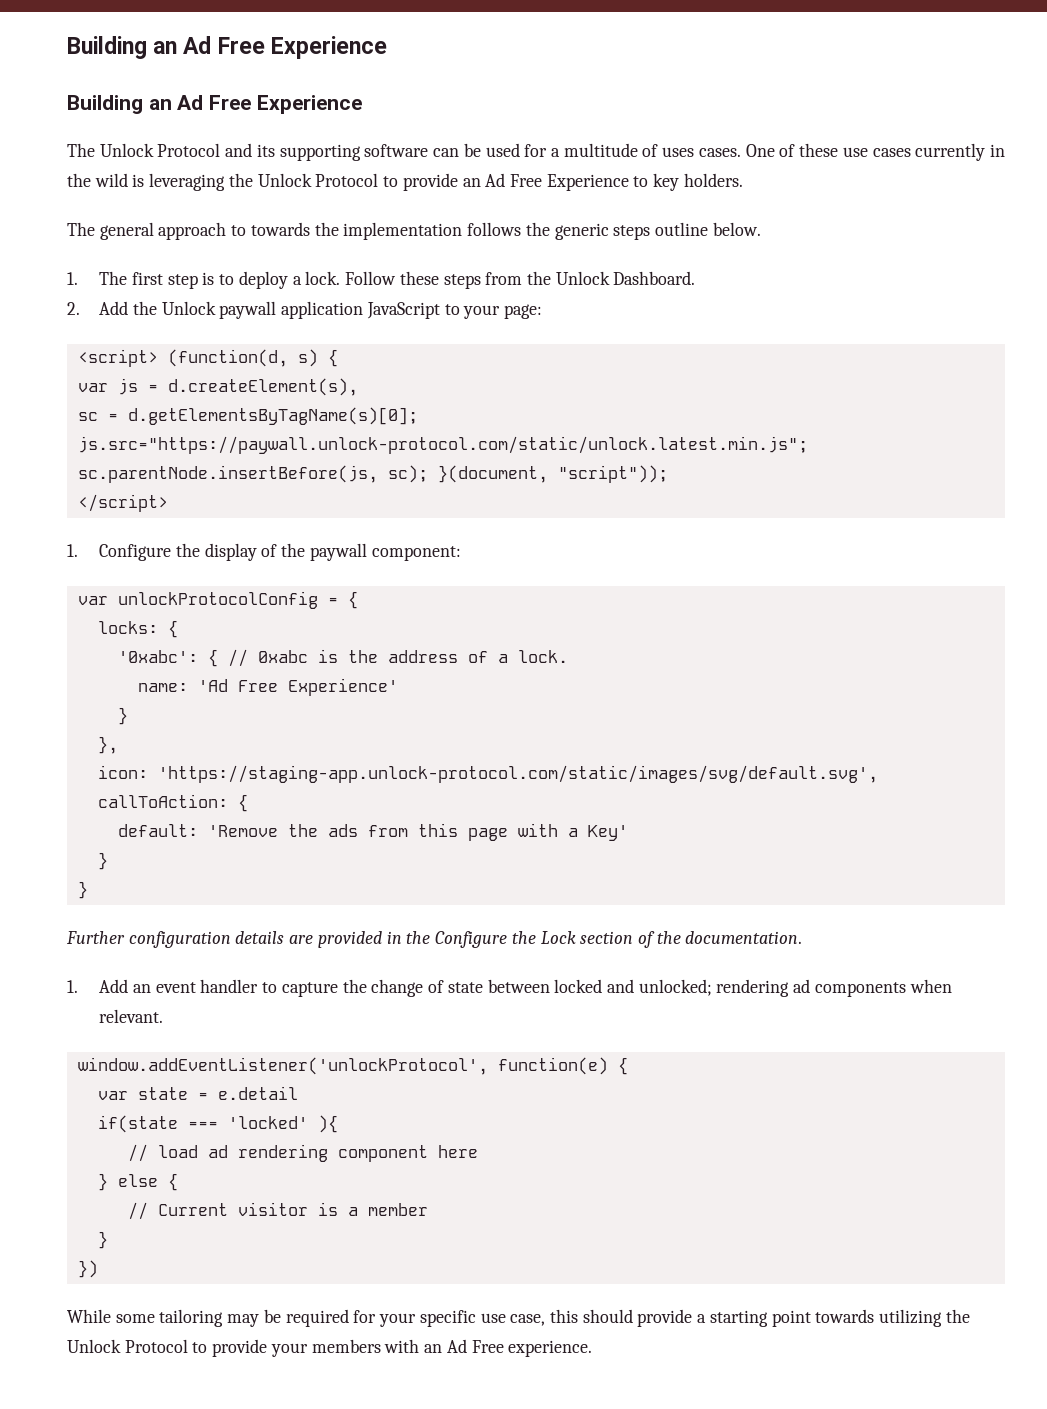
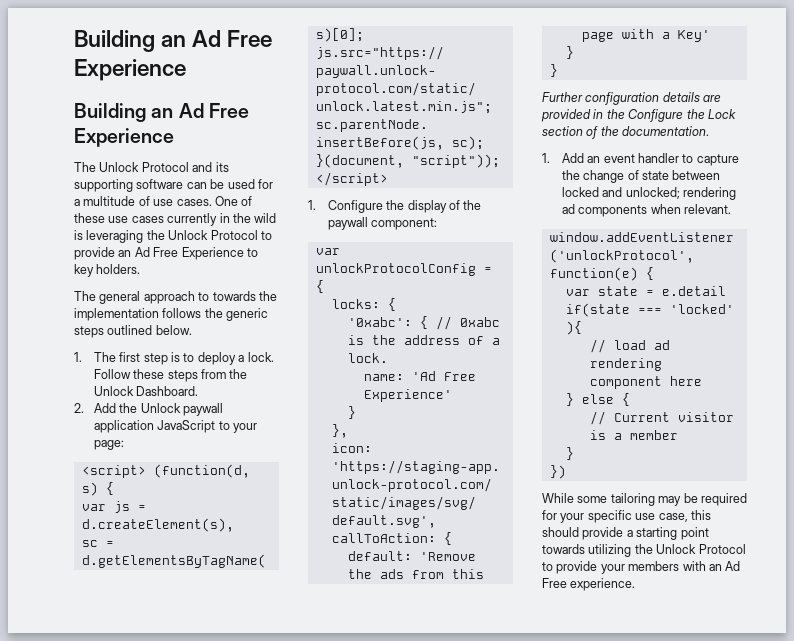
- The Unlock Protocol and its supporting software can be used for a multitude of uses cases.
+ The Unlock Protocol and its supporting software can be used for a multitude of use cases.
- The general approach to towards the implementation follows the generic steps outline below.
+ The general approach to towards the implementation follows the generic steps outlined below.

